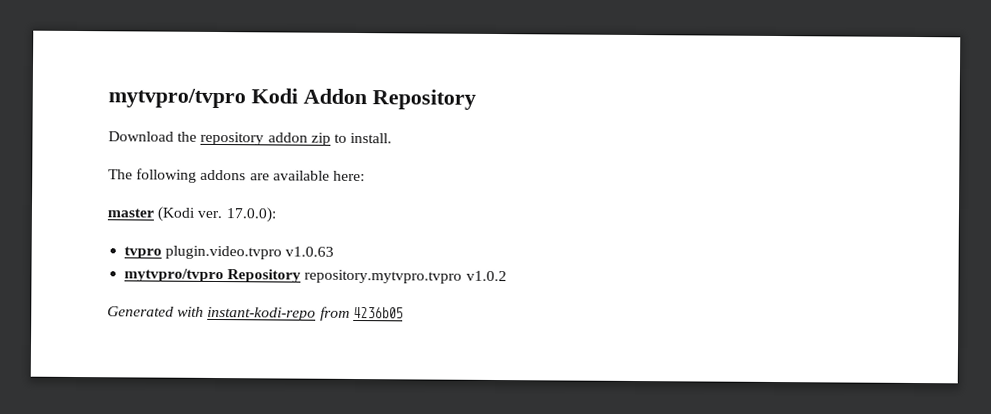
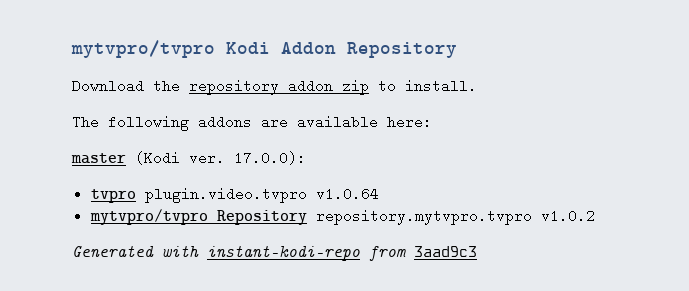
- tvpro plugin.video.tvpro v1.0.63
+ tvpro plugin.video.tvpro v1.0.64
- Generated with instant-kodi-repo from 4236b05
+ Generated with instant-kodi-repo from 3aad9c3

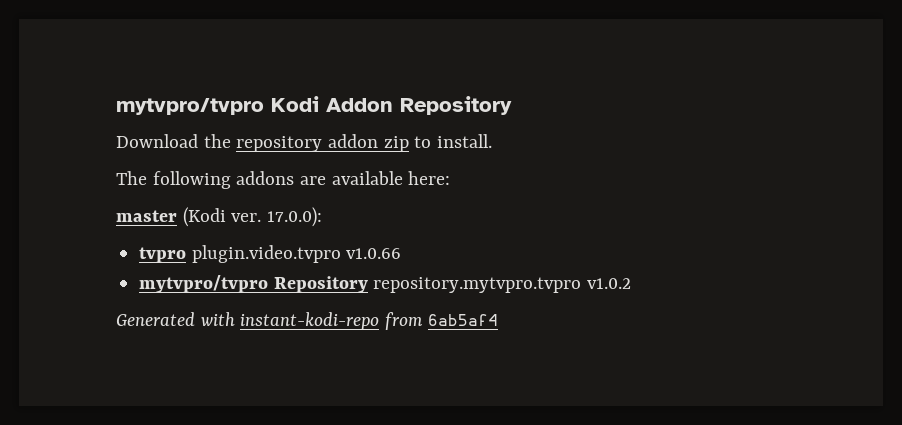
- tvpro plugin.video.tvpro v1.0.64
+ tvpro plugin.video.tvpro v1.0.66
- Generated with instant-kodi-repo from 3aad9c3
+ Generated with instant-kodi-repo from 6ab5af4

